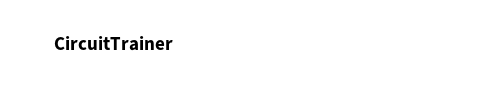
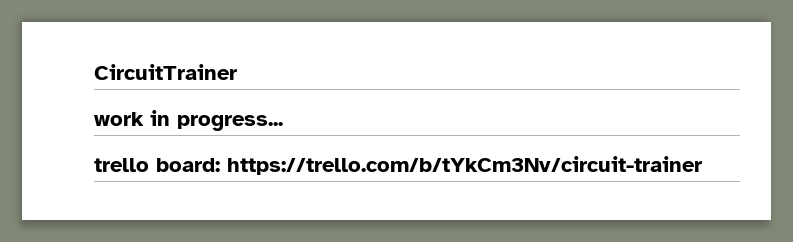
+ work in progress...
+ trello board: https://trello.com/b/tYkCm3Nv/circuit-trainer

